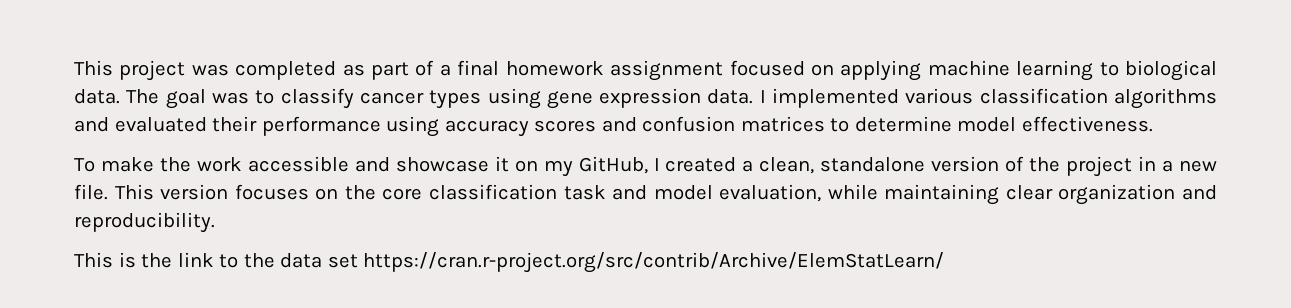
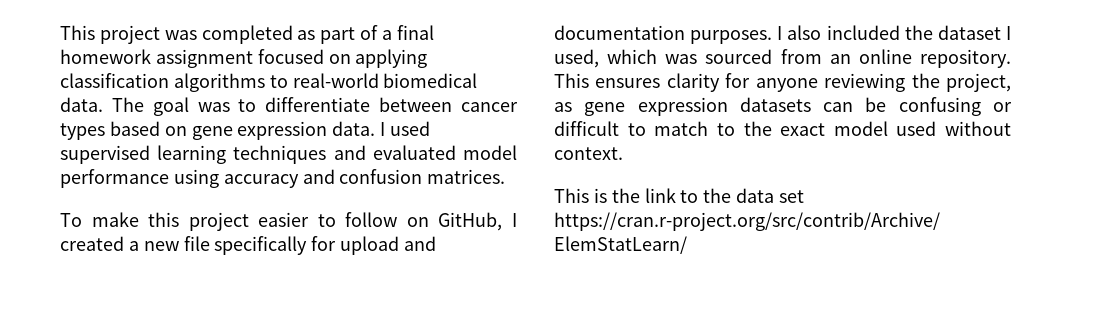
- This project was completed as part of a final homework assignment focused on applying machine learning to biological data.
+ This project was completed as part of a final homework assignment focused on applying classification algorithms to real-world biomedical data.
- The goal was to classify cancer types using gene expression data. I implemented various classification algorithms and evaluated their performance using accuracy scores and confusion matrices to determine model effectiveness.
- To make the work accessible and showcase it on my GitHub, I created a clean, standalone version of the project in a new file. This version focuses on the core classification task and model evaluation, while maintaining clear organization and reproducibility.
+ The goal was to differentiate between cancer types based on gene expression data. I used supervised learning techniques and evaluated model performance using accuracy and confusion matrices.
+ To make this project easier to follow on GitHub, I created a new file specifically for upload and documentation purposes. I also included the dataset I used, which was sourced from an online repository. This ensures clarity for anyone reviewing the project, as gene expression datasets can be confusing or difficult to match to the exact model used without context.

